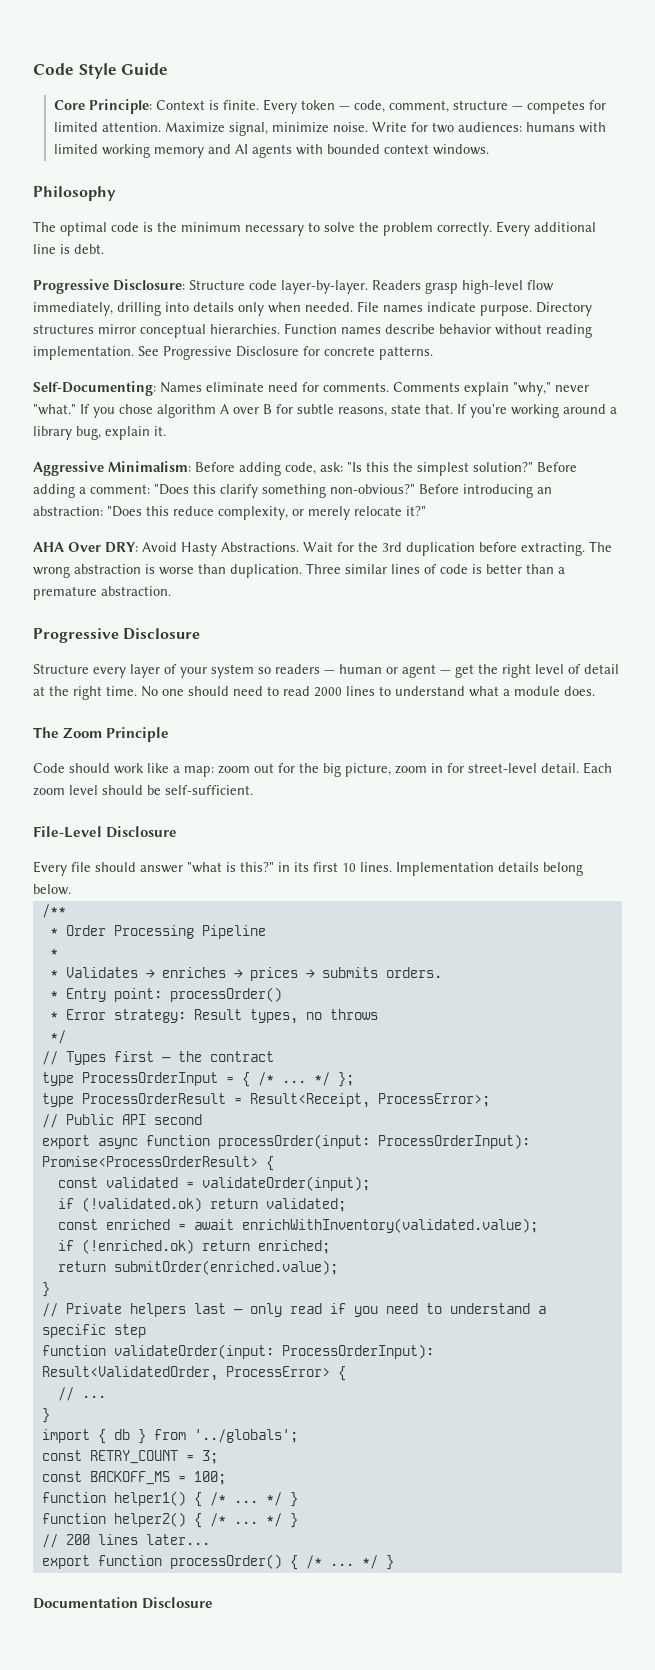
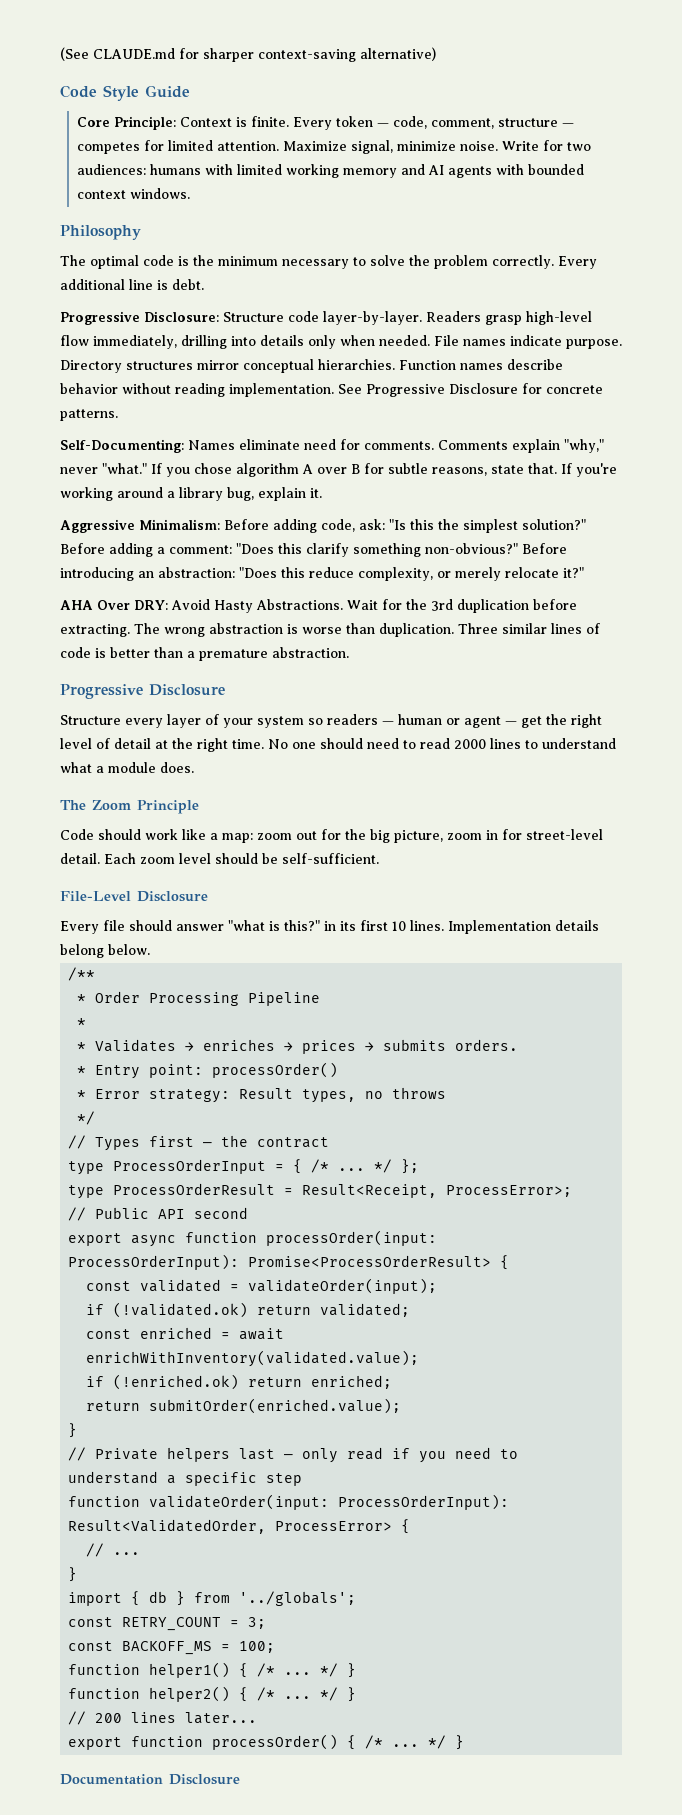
+ (See CLAUDE.md for sharper context-saving alternative)

